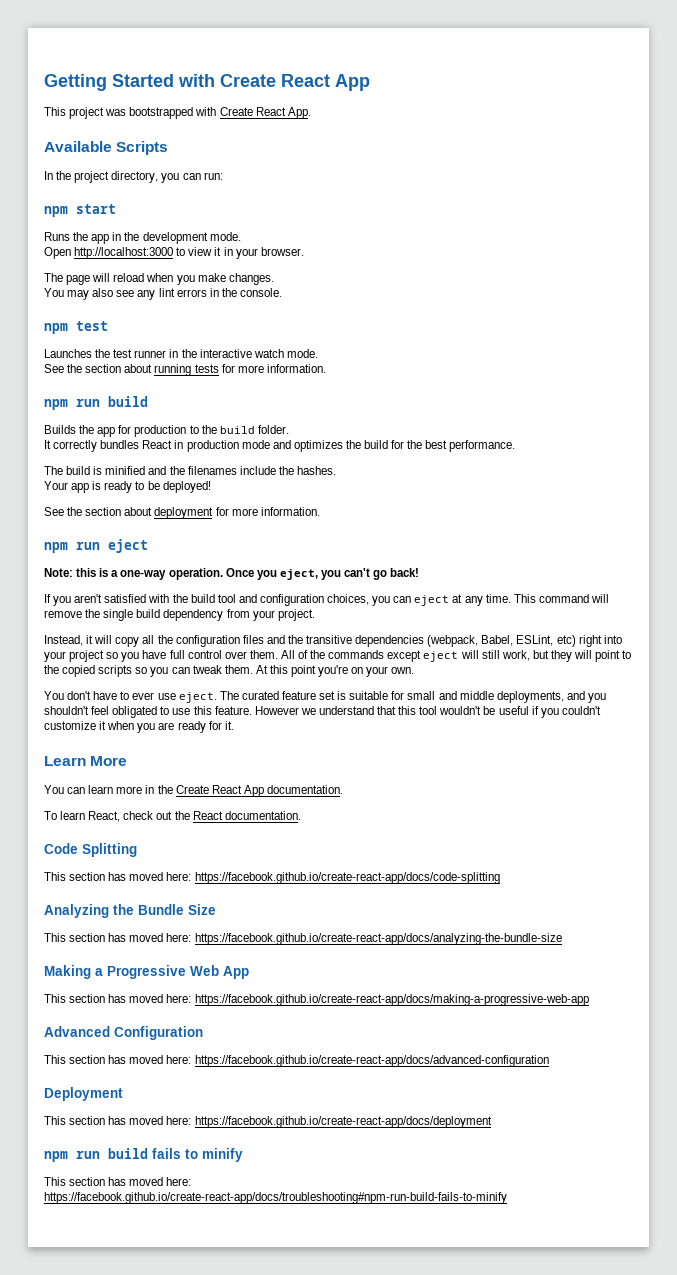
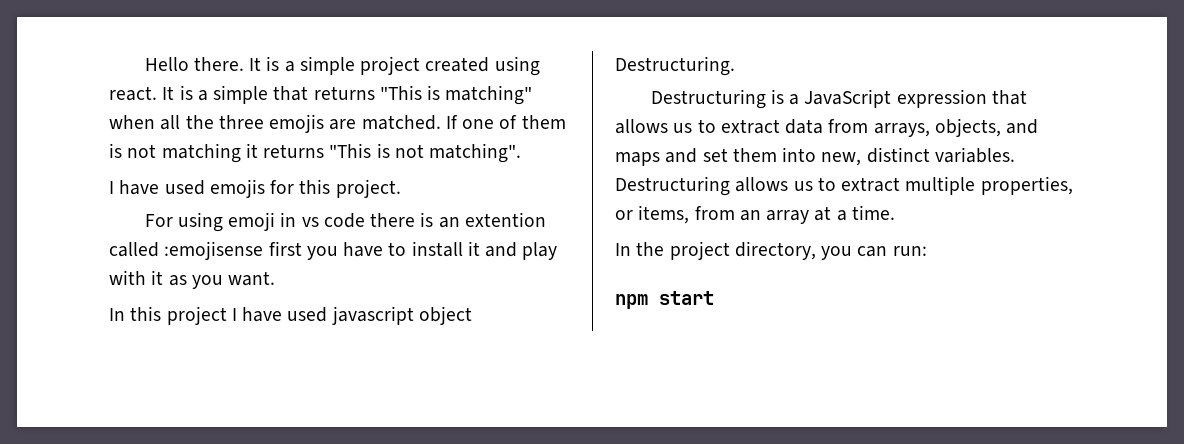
- Getting Started with Create React App
- This project was bootstrapped with Create React App.
- Available Scripts
+ Hello there. It is a simple project created using react. It is a simple that returns "This is matching" when all the three emojis are matched. If one of them is not matching it returns "This is not matching".
+ I have used emojis for this project.
+ For using emoji in vs code there is an extention called :emojisense first you have to install it and play with it as you want.
+ In this project I have used javascript object Destructuring.
+ Destructuring is a JavaScript expression that allows us to extract data from arrays, objects, and maps and set them into new, distinct variables. Destructuring allows us to extract multiple properties, or items, from an array at a time.
- Runs the app in the development mode.
- Open http://localhost:3000 to view it in your browser.
- The page will reload when you make changes.
- You may also see any lint errors in the console.
- npm test
- Launches the test runner in the interactive watch mode.
- See the section about running tests for more information.
- npm run build
- Builds the app for production to the build folder.
- It correctly bundles React in production mode and optimizes the build for the best performance.
- The build is minified and the filenames include the hashes.
- Your app is ready to be deployed!
- See the section about deployment for more information.
- npm run eject
- Note: this is a one-way operation. Once you eject, you can't go back!
- If you aren't satisfied with the build tool and configuration choices, you can eject at any time. This command will remove the single build dependency from your project.
- Instead, it will copy all the configuration files and the transitive dependencies (webpack, Babel, ESLint, etc) right into your project so you have full control over them. All of the commands except eject will still work, but they will point to the copied scripts so you can tweak them. At this point you're on your own.
- You don't have to ever use eject. The curated feature set is suitable for small and middle deployments, and you shouldn't feel obligated to use this feature. However we understand that this tool wouldn't be useful if you couldn't customize it when you are ready for it.
- Learn More
- You can learn more in the Create React App documentation.
- To learn React, check out the React documentation.
- Code Splitting
- This section has moved here: https://facebook.github.io/create-react-app/docs/code-splitting
- Analyzing the Bundle Size
- This section has moved here: https://facebook.github.io/create-react-app/docs/analyzing-the-bundle-size
- Making a Progressive Web App
- This section has moved here: https://facebook.github.io/create-react-app/docs/making-a-progressive-web-app
- Advanced Configuration
- This section has moved here: https://facebook.github.io/create-react-app/docs/advanced-configuration
- Deployment
- This section has moved here: https://facebook.github.io/create-react-app/docs/deployment
- npm run build fails to minify
- This section has moved here: https://facebook.github.io/create-react-app/docs/troubleshooting#npm-run-build-fails-to-minify

